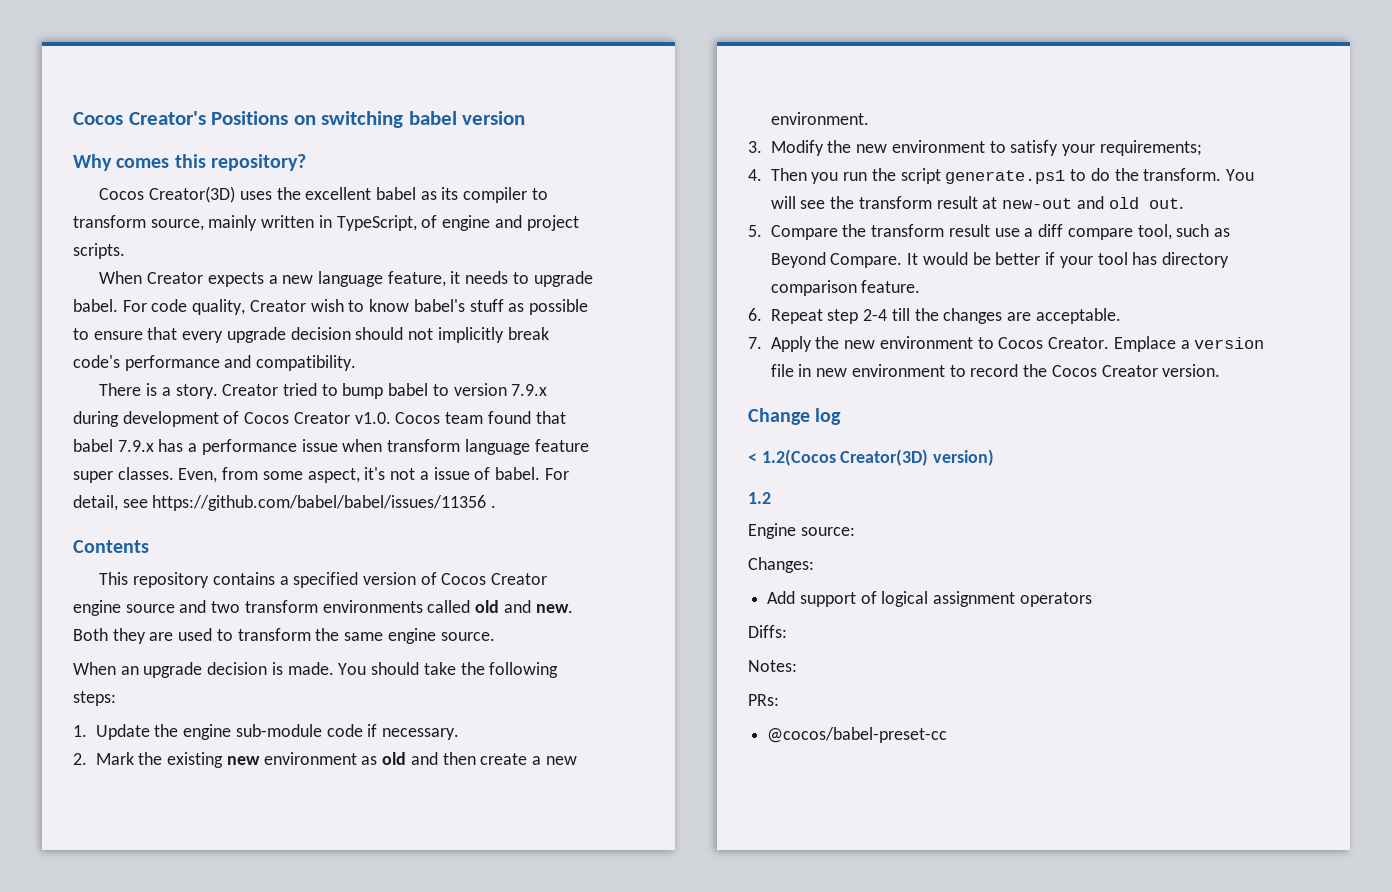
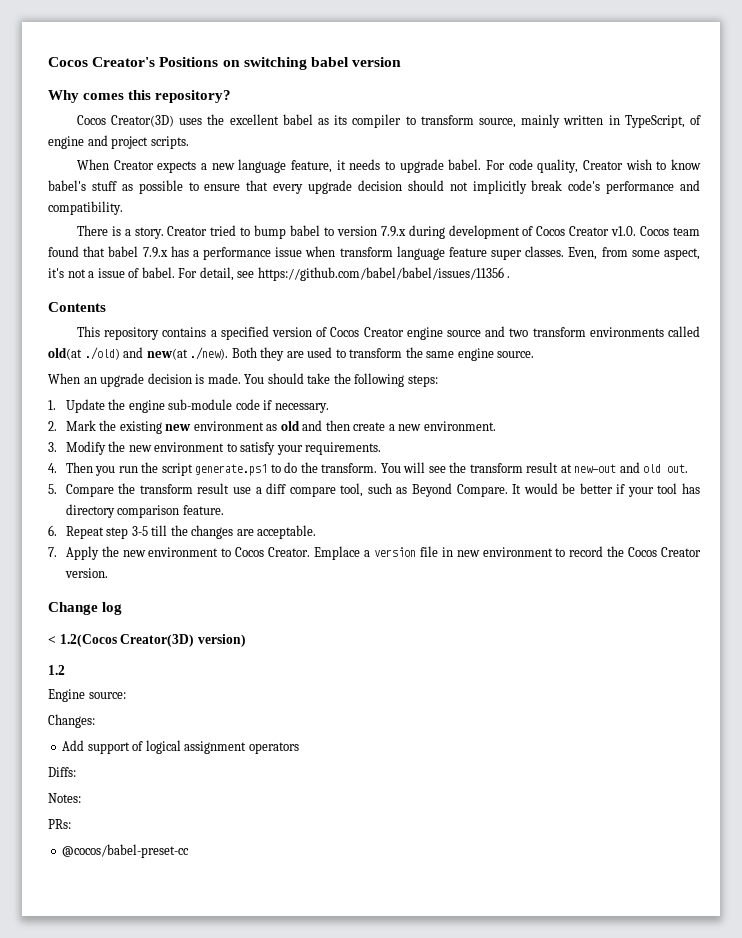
- This repository contains a specified version of Cocos Creator engine source and two transform environments called old and new. Both they are used to transform the same engine source.
+ This repository contains a specified version of Cocos Creator engine source and two transform environments called old(at ./old) and new(at ./new). Both they are used to transform the same engine source.
- 3. Modify the new environment to satisfy your requirements;
+ 3. Modify the new environment to satisfy your requirements.
- 6. Repeat step 2-4 till the changes are acceptable.
+ 6. Repeat step 3-5 till the changes are acceptable.

